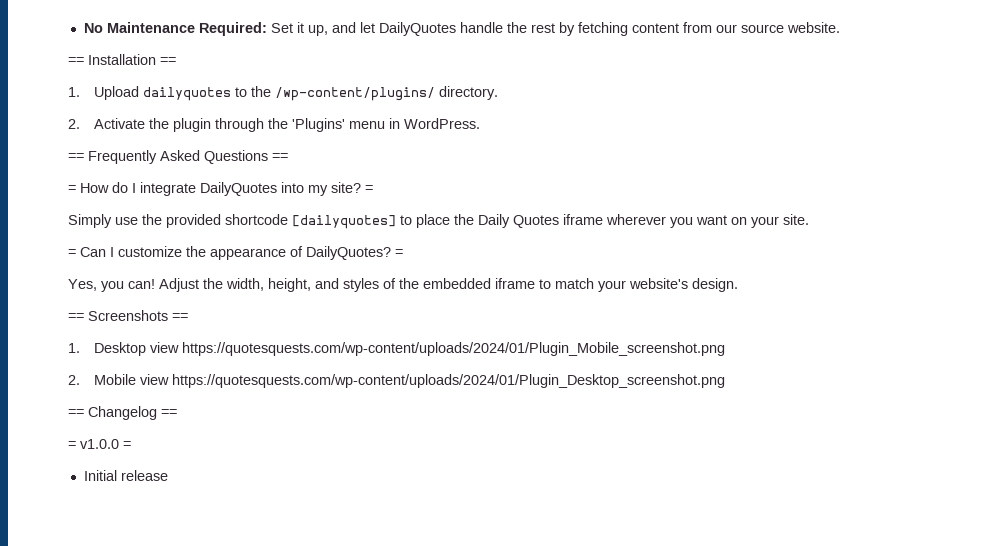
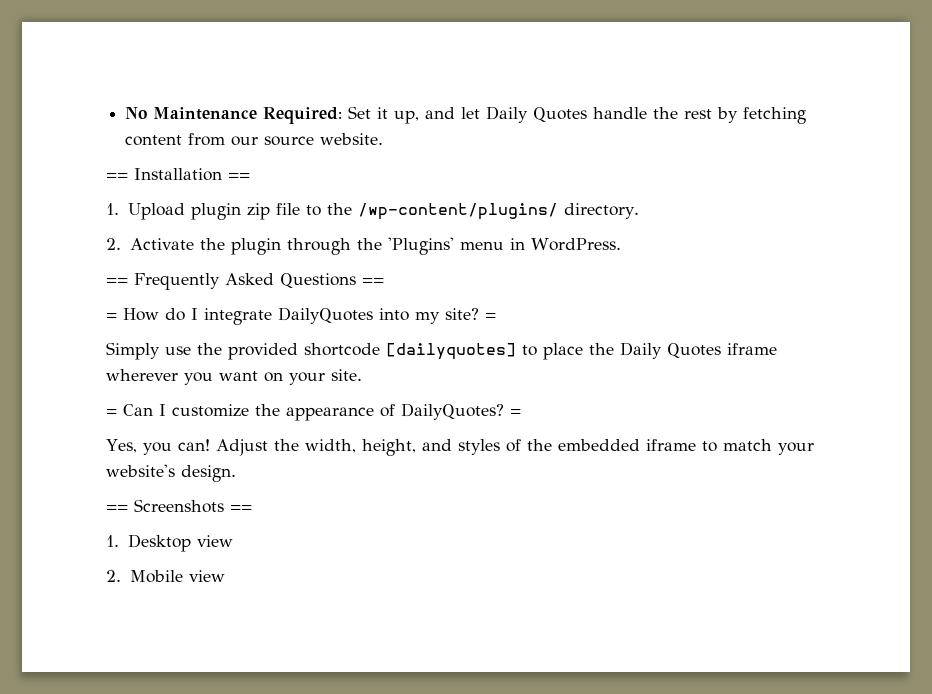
- No Maintenance Required: Set it up, and let DailyQuotes handle the rest by fetching content from our source website.
+ No Maintenance Required: Set it up, and let Daily Quotes handle the rest by fetching content from our source website.
- 1. Upload dailyquotes to the /wp-content/plugins/ directory.
+ 1. Upload plugin zip file to the /wp-content/plugins/ directory.
- 1. Desktop view https://quotesquests.com/wp-content/uploads/2024/01/Plugin_Mobile_screenshot.png
+ 1. Desktop view
- 2. Mobile view https://quotesquests.com/wp-content/uploads/2024/01/Plugin_Desktop_screenshot.png
- == Changelog ==
- = v1.0.0 =
- Initial release
+ 2. Mobile view

